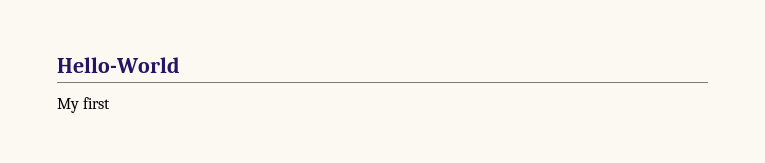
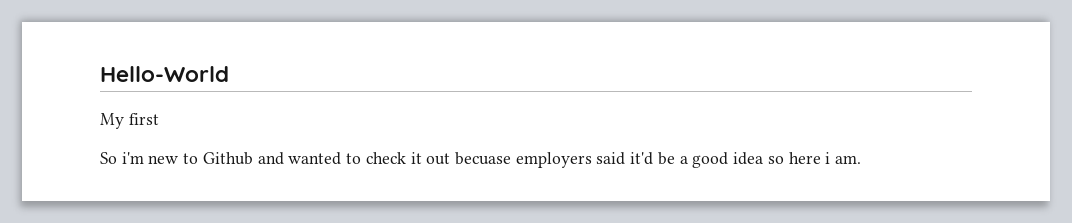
+ So i'm new to Github and wanted to check it out becuase employers said it'd be a good idea so here i am.

